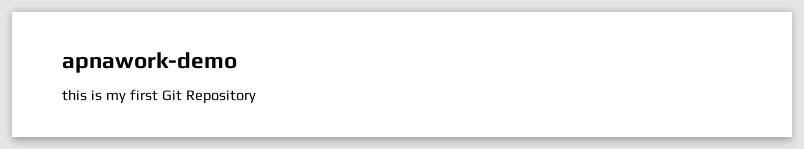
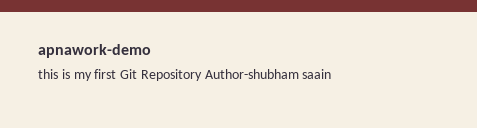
- this is my first Git Repository
+ this is my first Git Repository Author-shubham saain

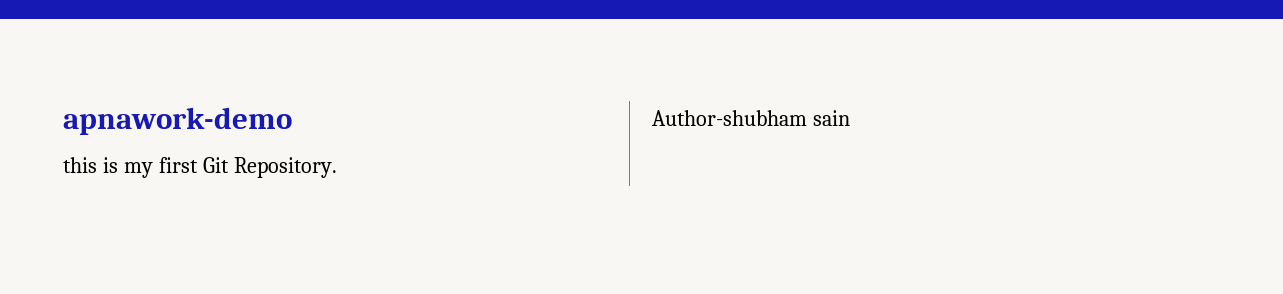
- this is my first Git Repository Author-shubham saain
+ this is my first Git Repository.
+ Author-shubham sain

